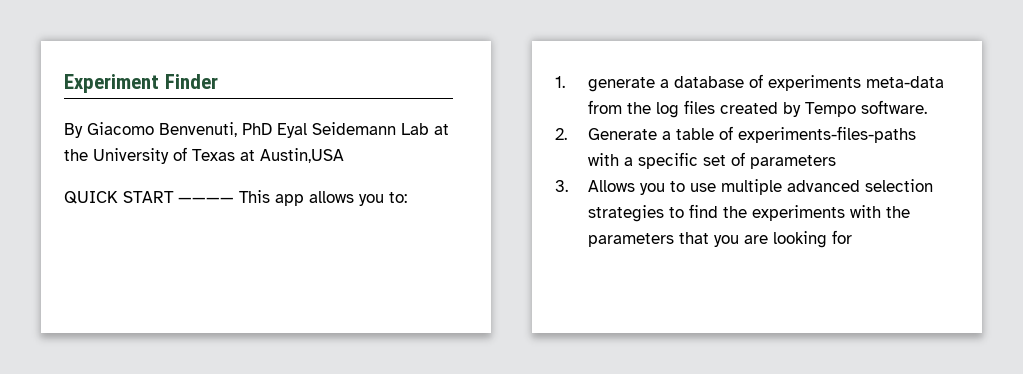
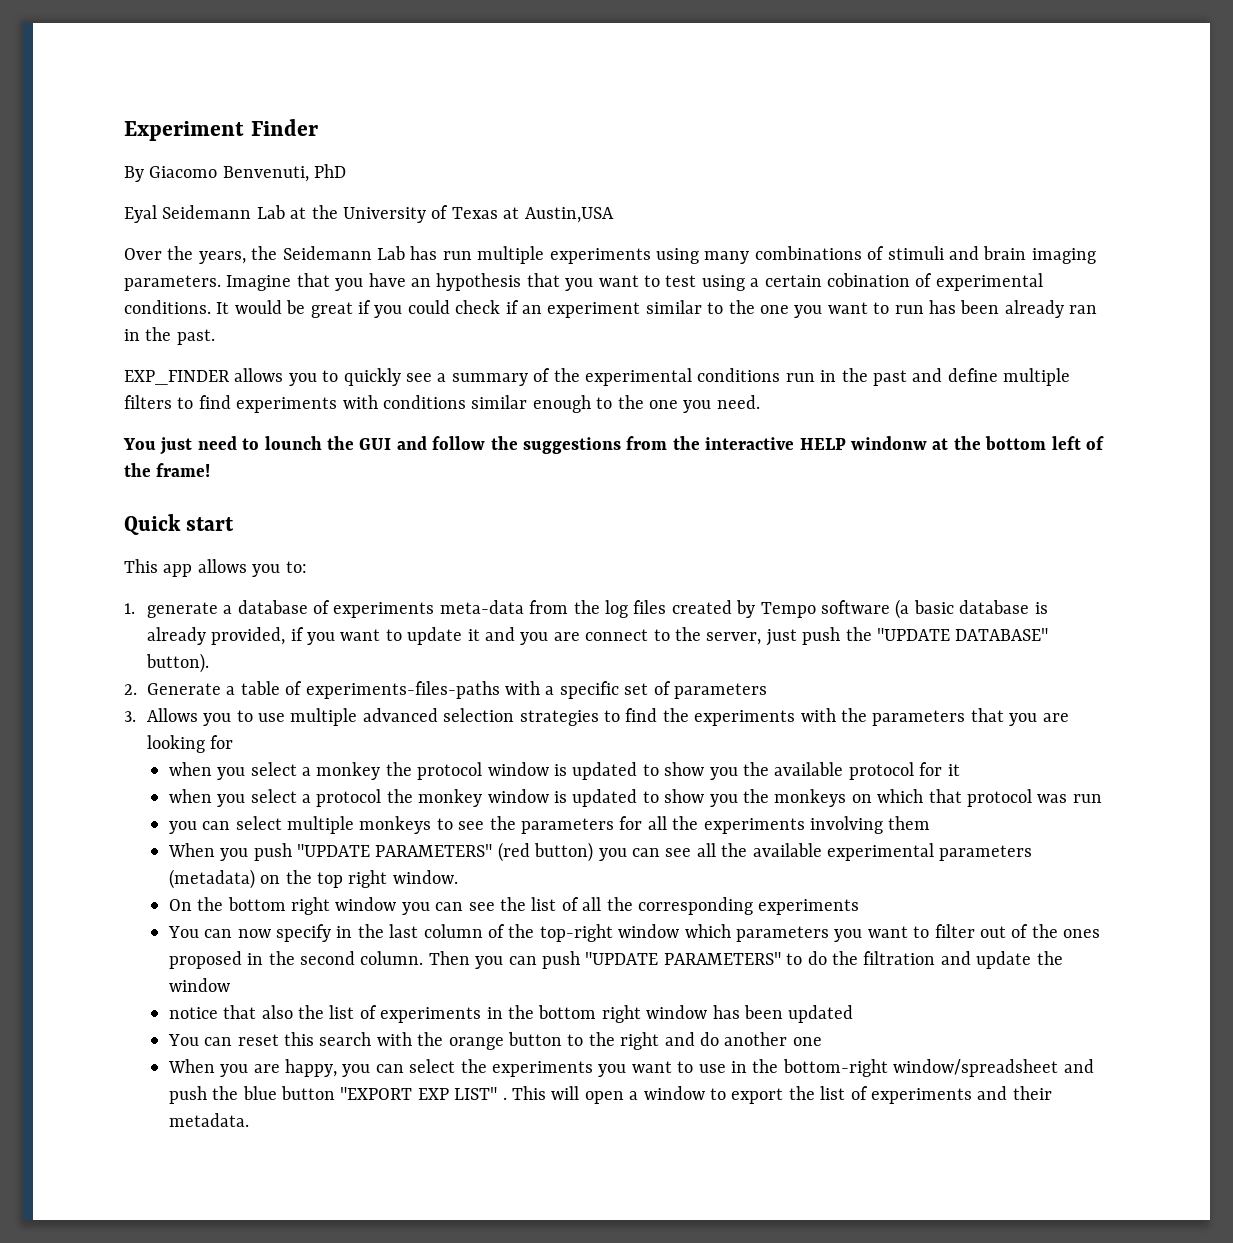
- By Giacomo Benvenuti, PhD Eyal Seidemann Lab at the University of Texas at Austin,USA
+ By Giacomo Benvenuti, PhD
+ Eyal Seidemann Lab at the University of Texas at Austin,USA
- QUICK START ———— This app allows you to:
+ Over the years, the Seidemann Lab has run multiple experiments using many combinations of stimuli and brain imaging parameters. Imagine that you have an hypothesis that you want to test using a certain cobination of experimental conditions. It would be great if you could check if an experiment similar to the one you want to run has been already ran in the past.
+ EXP_FINDER allows you to quickly see a summary of the experimental conditions run in the past and define multiple filters to find experiments with conditions similar enough to the one you need.
+ You just need to lounch the GUI and follow the suggestions from the interactive HELP windonw at the bottom left of the frame!
+ Quick start
+ This app allows you to:
- 1. generate a database of experiments meta-data from the log files created by Tempo software.
+ 1. generate a database of experiments meta-data from the log files created by Tempo software (a basic database is already provided, if you want to update it and you are connect to the server, just push the "UPDATE DATABASE" button).
+ when you select a monkey the protocol window is updated to show you the available protocol for it
+ when you select a protocol the monkey window is updated to show you the monkeys on which that protocol was run
+ you can select multiple monkeys to see the parameters for all the experiments involving them
+ When you push "UPDATE PARAMETERS" (red button) you can see all the available experimental parameters (metadata) on the top right window.
+ On the bottom right window you can see the list of all the corresponding experiments
+ You can now specify in the last column of the top-right window which parameters you want to filter out of the ones proposed in the second column. Then you can push "UPDATE PARAMETERS" to do the filtration and update the window
+ notice that also the list of experiments in the bottom right window has been updated
+ You can reset this search with the orange button to the right and do another one
+ When you are happy, you can select the experiments you want to use in the bottom-right window/spreadsheet and push the blue button "EXPORT EXP LIST" . This will open a window to export the list of experiments and their metadata.

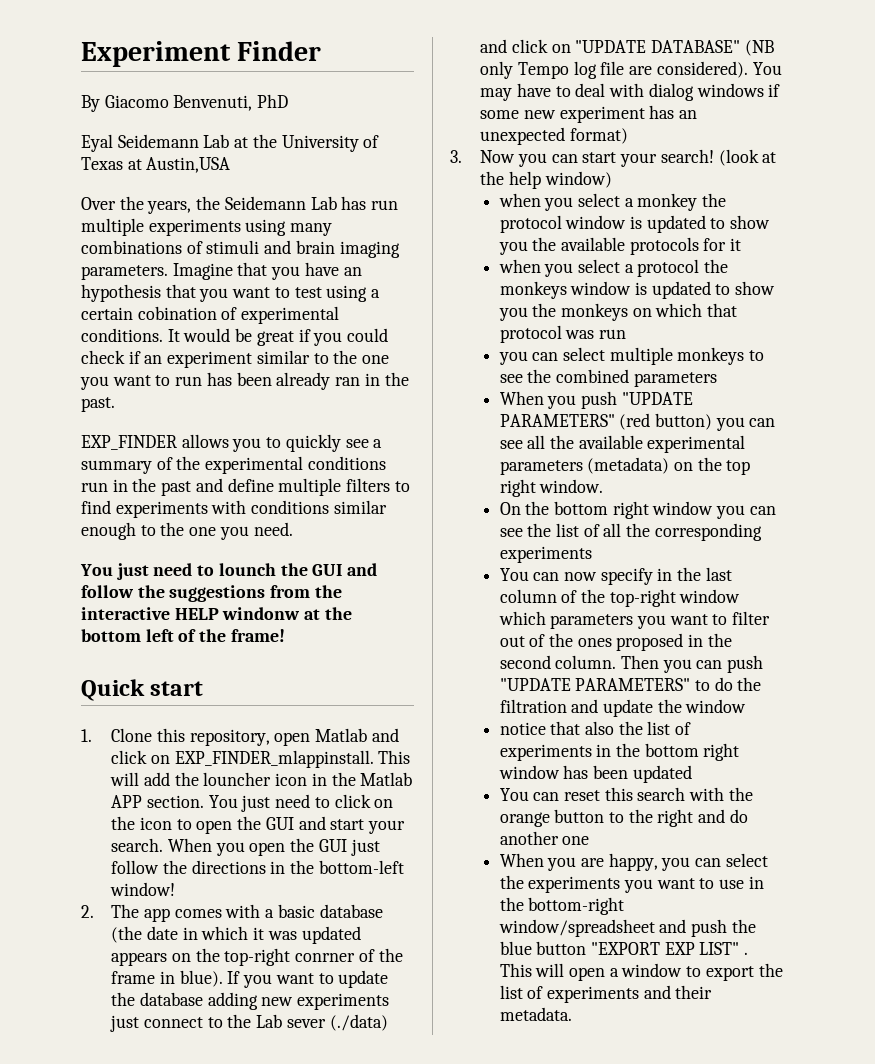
- This app allows you to:
- 1. generate a database of experiments meta-data from the log files created by Tempo software (a basic database is already provided, if you want to update it and you are connect to the server, just push the "UPDATE DATABASE" button).
- 2. Generate a table of experiments-files-paths with a specific set of parameters
- 3. Allows you to use multiple advanced selection strategies to find the experiments with the parameters that you are looking for
+ 1. Clone this repository, open Matlab and click on EXP_FINDER_mlappinstall. This will add the louncher icon in the Matlab APP section. You just need to click on the icon to open the GUI and start your search. When you open the GUI just follow the directions in the bottom-left window!
+ 2. The app comes with a basic database (the date in which it was updated appears on the top-right conrner of the frame in blue). If you want to update the database adding new experiments just connect to the Lab sever (./data) and click on "UPDATE DATABASE" (NB only Tempo log file are considered). You may have to deal with dialog windows if some new experiment has an unexpected format)
+ 3. Now you can start your search! (look at the help window)
- when you select a monkey the protocol window is updated to show you the available protocol for it
+ when you select a monkey the protocol window is updated to show you the available protocols for it
- when you select a protocol the monkey window is updated to show you the monkeys on which that protocol was run
+ when you select a protocol the monkeys window is updated to show you the monkeys on which that protocol was run
- you can select multiple monkeys to see the parameters for all the experiments involving them
+ you can select multiple monkeys to see the combined parameters

